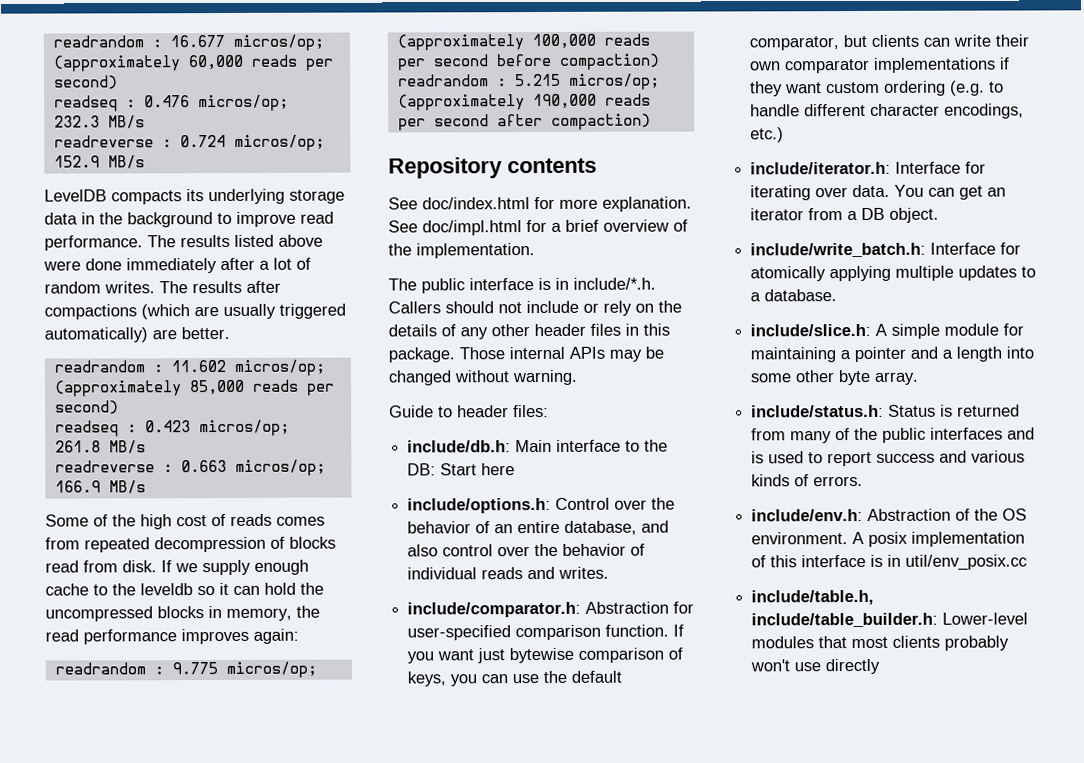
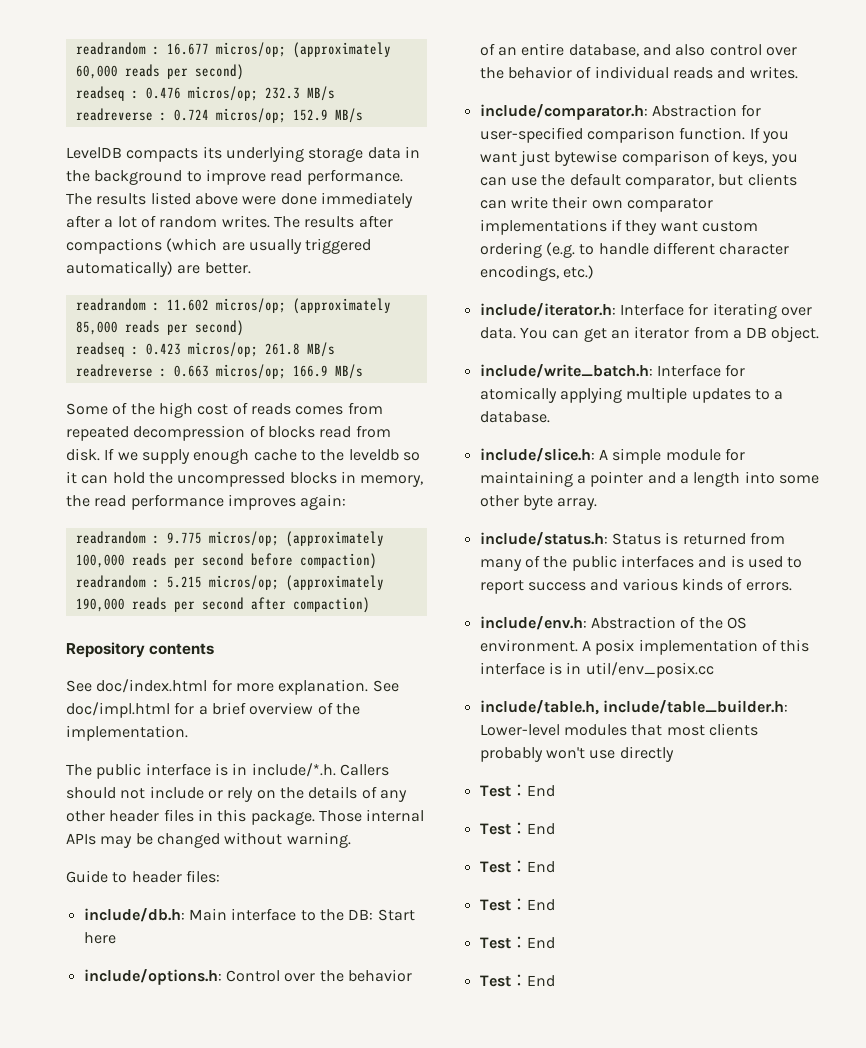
  include/table.h, include/table_builder.h: Lower-level modules that most clients probably won't use directly
+ Test：End
+ Test：End
+ Test：End
+ Test：End
+ Test：End
+ Test：End

